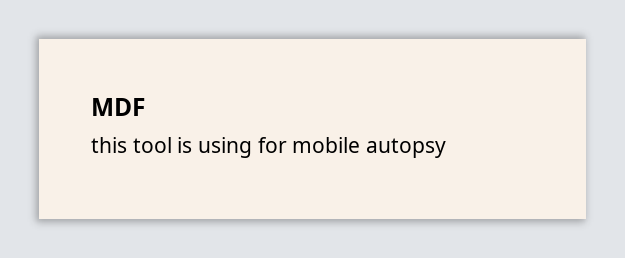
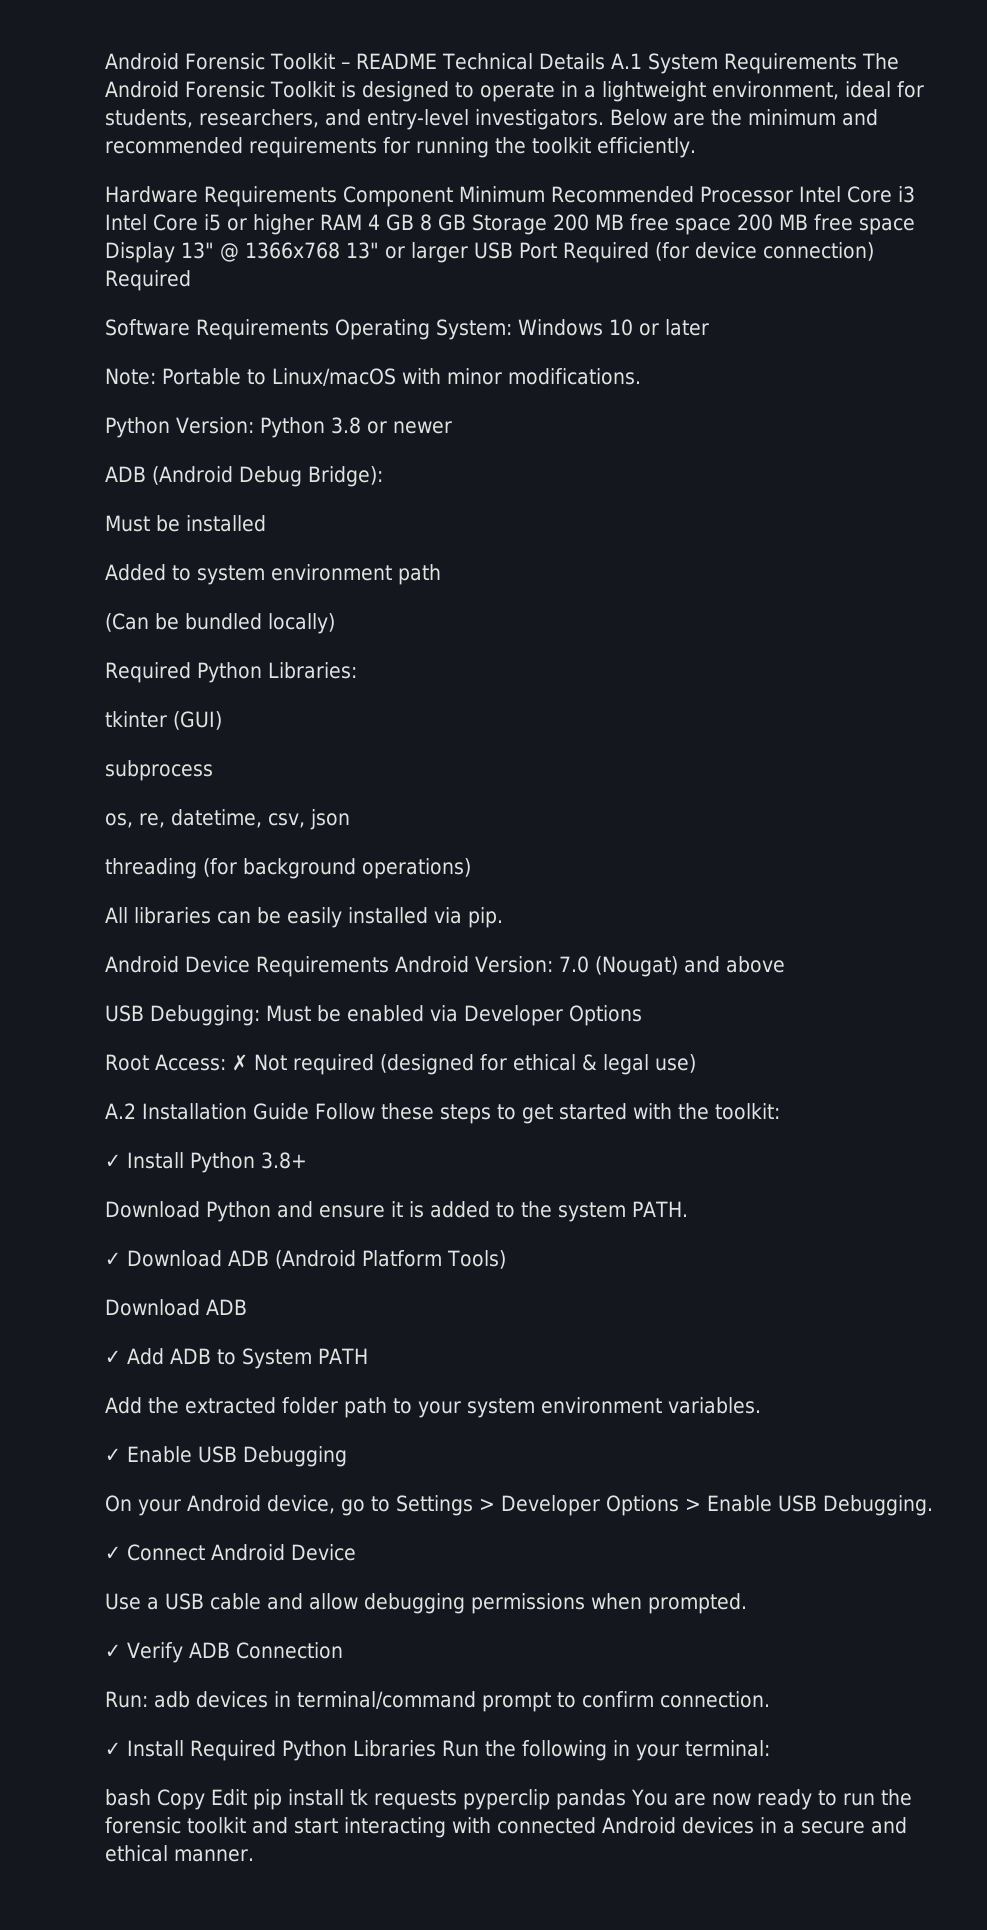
- MDF
- this tool is using for mobile autopsy
+ Android Forensic Toolkit – README Technical Details A.1 System Requirements The Android Forensic Toolkit is designed to operate in a lightweight environment, ideal for students, researchers, and entry-level investigators. Below are the minimum and recommended requirements for running the toolkit efficiently.
+ Hardware Requirements Component Minimum Recommended Processor Intel Core i3 Intel Core i5 or higher RAM 4 GB 8 GB Storage 200 MB free space 200 MB free space Display 13" @ 1366x768 13" or larger USB Port Required (for device connection) Required
+ Software Requirements Operating System: Windows 10 or later
+ Note: Portable to Linux/macOS with minor modifications.
+ Python Version: Python 3.8 or newer
+ ADB (Android Debug Bridge):
+ Must be installed
+ Added to system environment path
+ (Can be bundled locally)
+ Required Python Libraries:
+ tkinter (GUI)
+ subprocess
+ os, re, datetime, csv, json
+ threading (for background operations)
+ All libraries can be easily installed via pip.
+ Android Device Requirements Android Version: 7.0 (Nougat) and above
+ USB Debugging: Must be enabled via Developer Options
+ Root Access: ✗ Not required (designed for ethical & legal use)
+ A.2 Installation Guide Follow these steps to get started with the toolkit:
+ ✓ Install Python 3.8+
+ Download Python and ensure it is added to the system PATH.
+ ✓ Download ADB (Android Platform Tools)
+ Download ADB
+ ✓ Add ADB to System PATH
+ Add the extracted folder path to your system environment variables.
+ ✓ Enable USB Debugging
+ On your Android device, go to Settings > Developer Options > Enable USB Debugging.
+ ✓ Connect Android Device
+ Use a USB cable and allow debugging permissions when prompted.
+ ✓ Verify ADB Connection
+ Run: adb devices in terminal/command prompt to confirm connection.
+ ✓ Install Required Python Libraries Run the following in your terminal:
+ bash Copy Edit pip install tk requests pyperclip pandas You are now ready to run the forensic toolkit and start interacting with connected Android devices in a secure and ethical manner.

